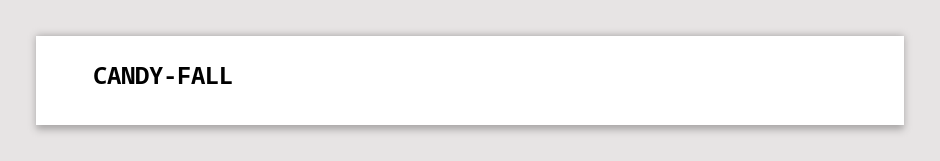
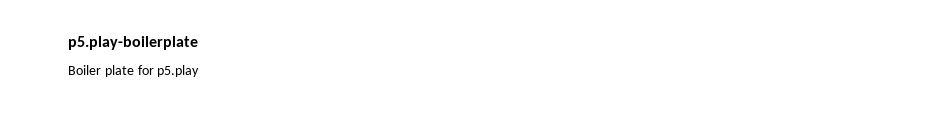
- CANDY-FALL
+ p5.play-boilerplate
+ Boiler plate for p5.play

